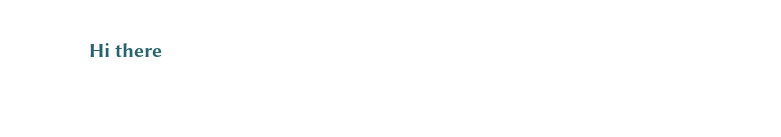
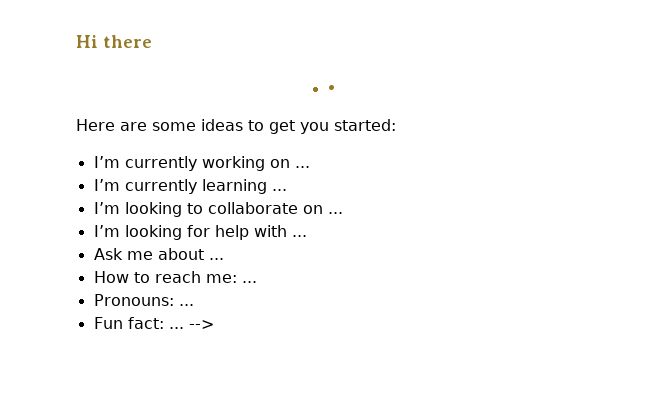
+ •
+ Here are some ideas to get you started:
+ I’m currently working on ...
+ I’m currently learning ...
+ I’m looking to collaborate on ...
+ I’m looking for help with ...
+ Ask me about ...
+ How to reach me: ...
+ Pronouns: ...
+ Fun fact: ... -->

